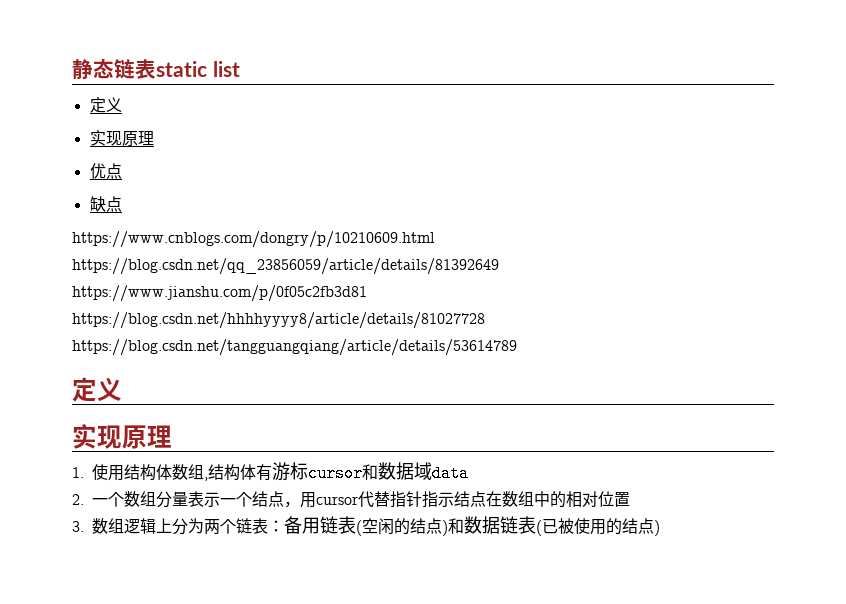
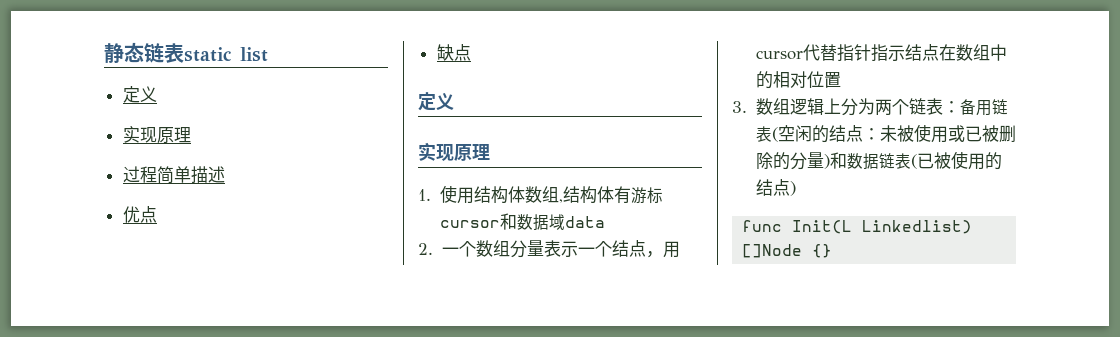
+ 过程简单描述
- https://www.cnblogs.com/dongry/p/10210609.html https://blog.csdn.net/qq_23856059/article/details/81392649 https://www.jianshu.com/p/0f05c2fb3d81 https://blog.csdn.net/hhhhyyyy8/article/details/81027728 https://blog.csdn.net/tangguangqiang/article/details/53614789
- 3.数组逻辑上分为两个链表：备用链表(空闲的结点)和数据链表(已被使用的结点)
+ 3.数组逻辑上分为两个链表：备用链表(空闲的结点：未被使用或已被删除的分量)和数据链表(已被使用的结点)
+ func Init(L Linkedlist) []Node {}

